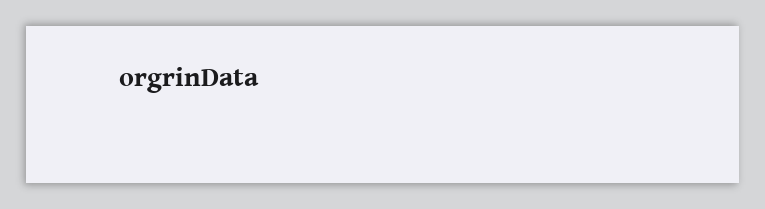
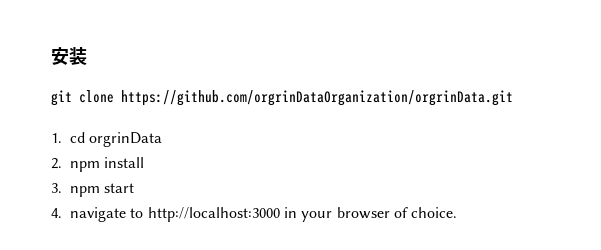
- orgrinData
+ 安装
+ git clone https://github.com/orgrinDataOrganization/orgrinData.git
+ 1. cd orgrinData
+ 2. npm install
+ 3. npm start
+ 4. navigate to http://localhost:3000 in your browser of choice.

